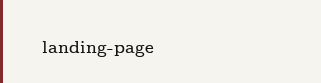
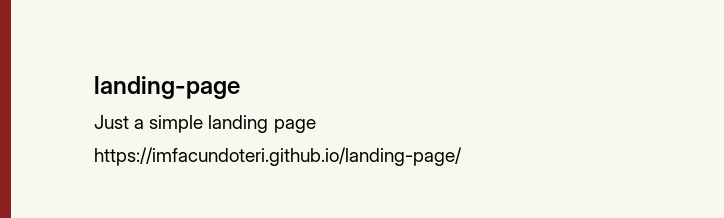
+ Just a simple landing page
+ https://imfacundoteri.github.io/landing-page/

